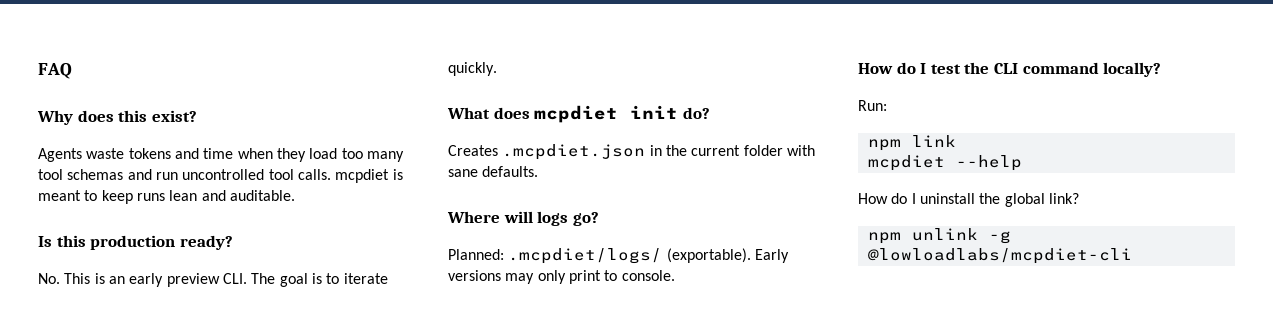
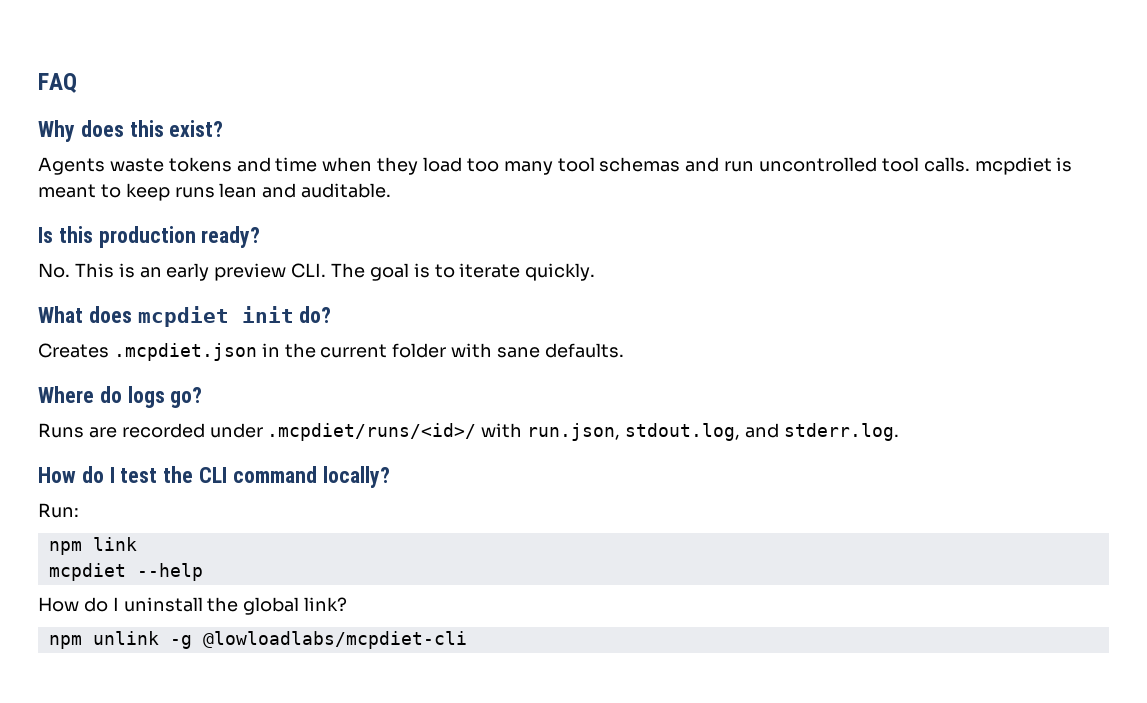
- Where will logs go?
+ Where do logs go?
- Planned: .mcpdiet/logs/ (exportable). Early versions may only print to console.
+ Runs are recorded under .mcpdiet/runs/<id>/ with run.json, stdout.log, and stderr.log.

